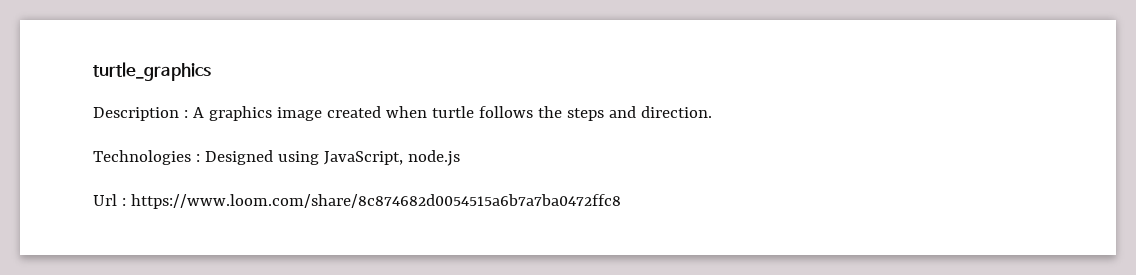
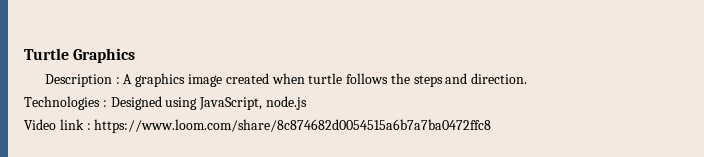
- turtle_graphics
+ Turtle Graphics
- Url : https://www.loom.com/share/8c874682d0054515a6b7a7ba0472ffc8
+ Video link : https://www.loom.com/share/8c874682d0054515a6b7a7ba0472ffc8

